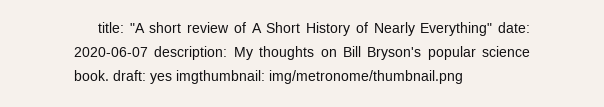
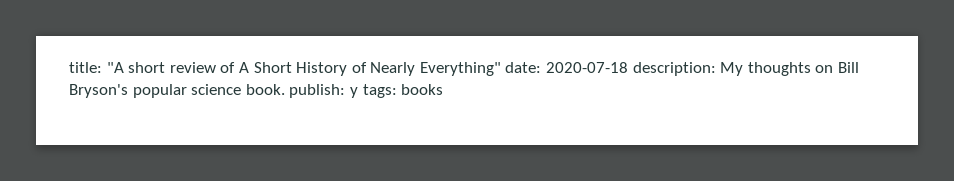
- title: "A short review of A Short History of Nearly Everything" date: 2020-06-07 description: My thoughts on Bill Bryson's popular science book. draft: yes imgthumbnail: img/metronome/thumbnail.png
+ title: "A short review of A Short History of Nearly Everything" date: 2020-07-18 description: My thoughts on Bill Bryson's popular science book. publish: y tags: books

